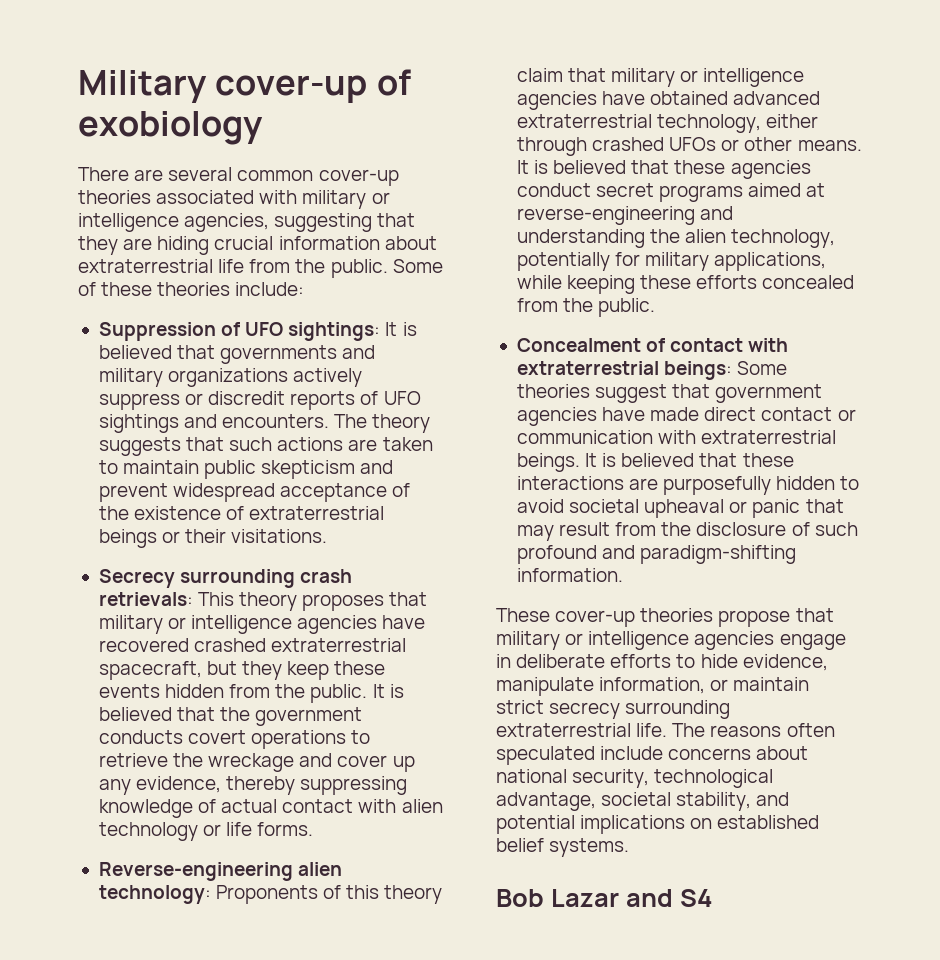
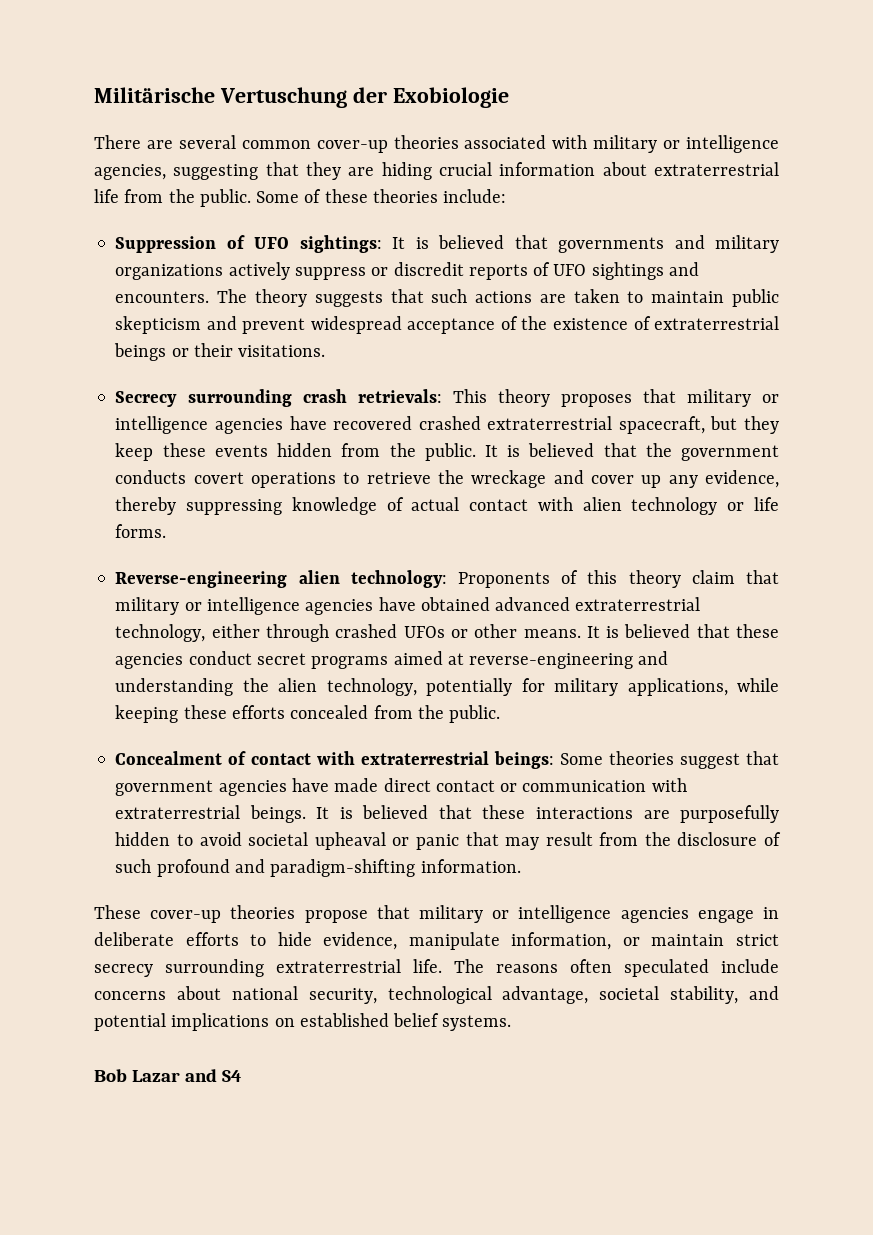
- Military cover-up of exobiology
+ Militärische Vertuschung der Exobiologie

